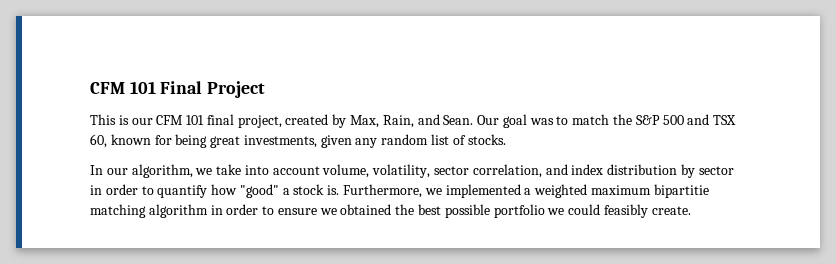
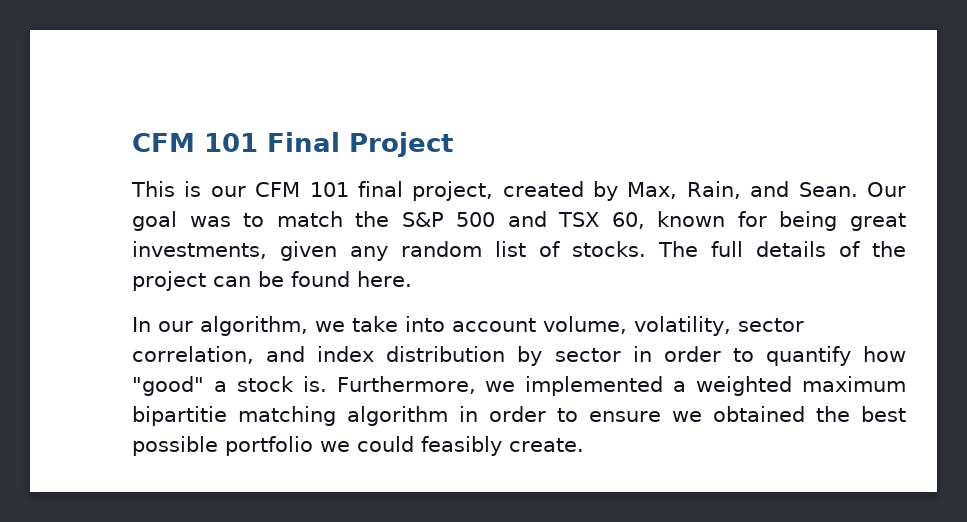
+ The full details of the project can be found here.

